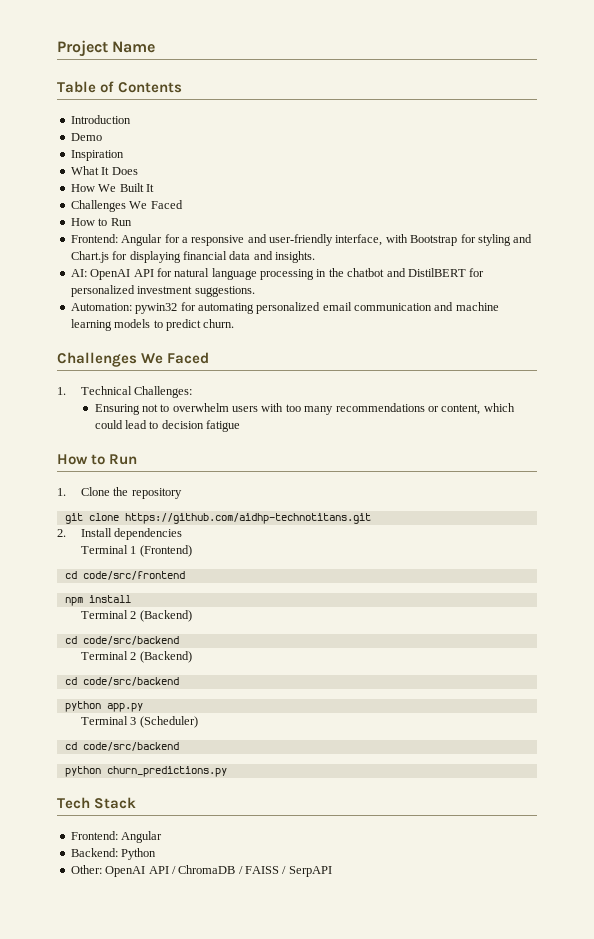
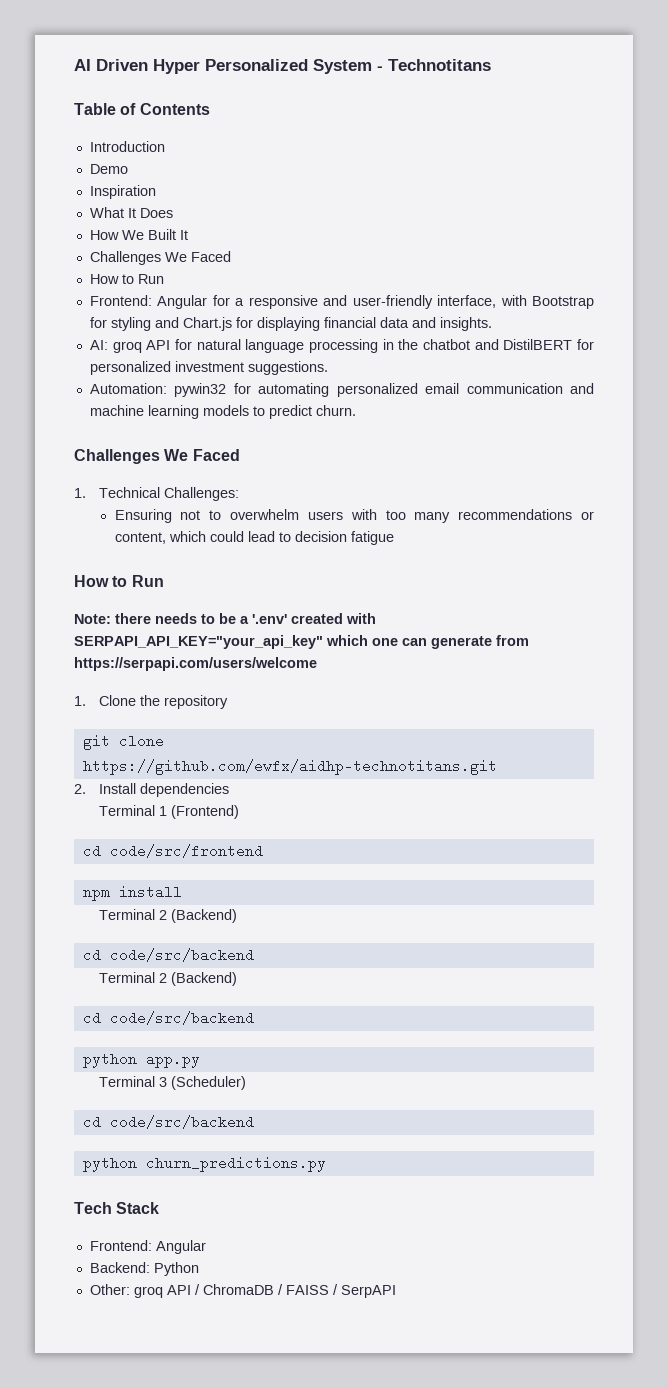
- Project Name
+ AI Driven Hyper Personalized System - Technotitans
- AI: OpenAI API for natural language processing in the chatbot and DistilBERT for personalized investment suggestions.
+ AI: groq API for natural language processing in the chatbot and DistilBERT for personalized investment suggestions.
+ Note: there needs to be a '.env' created with SERPAPI_API_KEY="your_api_key" which one can generate from https://serpapi.com/users/welcome
- git clone https://github.com/aidhp-technotitans.git
+ git clone https://github.com/ewfx/aidhp-technotitans.git
- Other: OpenAI API / ChromaDB / FAISS / SerpAPI
+ Other: groq API / ChromaDB / FAISS / SerpAPI

